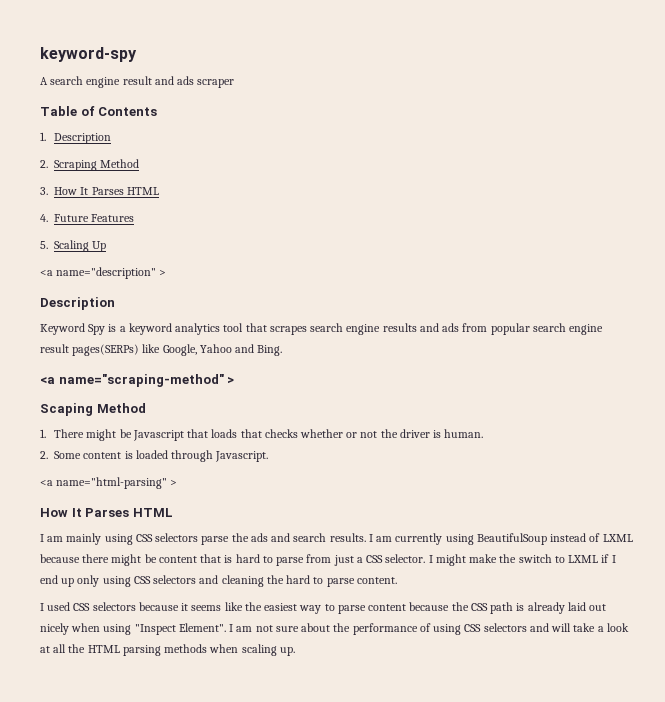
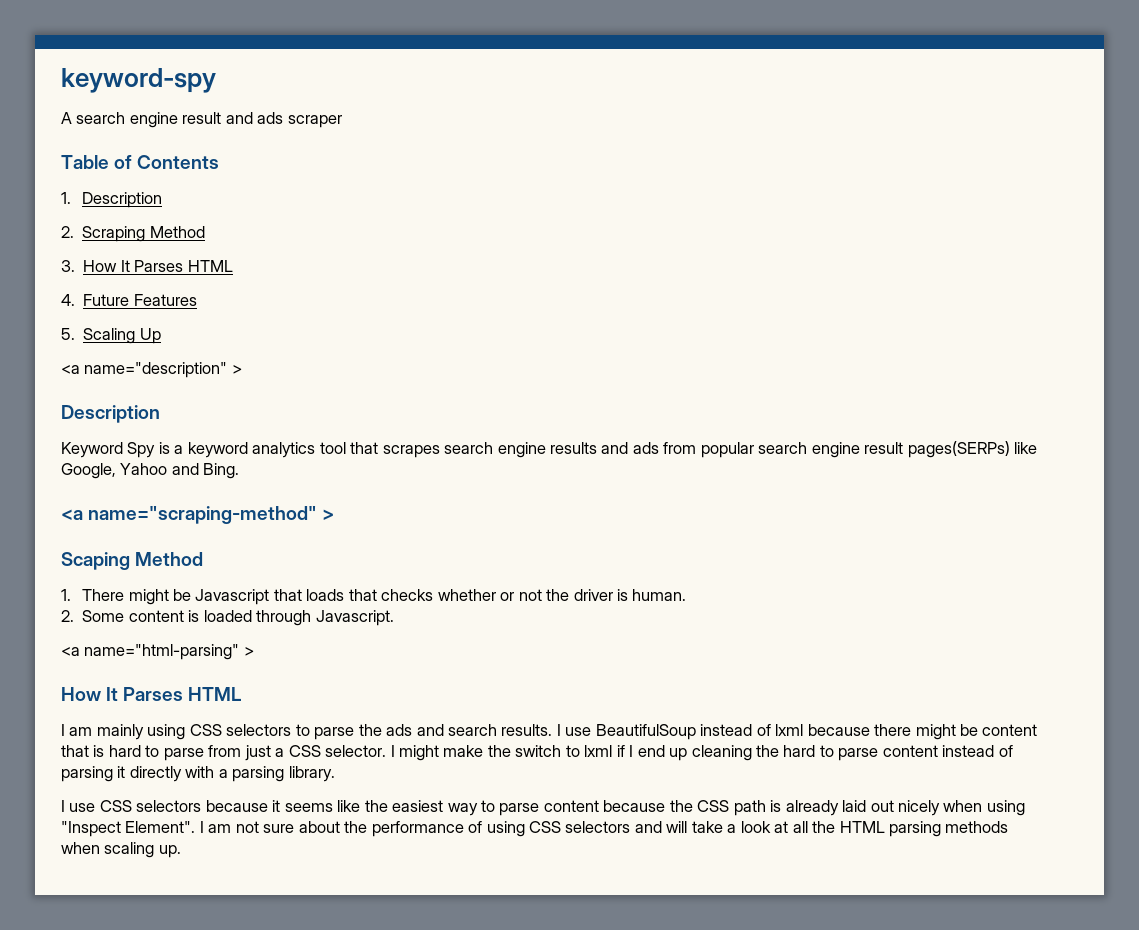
- I am mainly using CSS selectors parse the ads and search results.
+ I am mainly using CSS selectors to parse the ads and search results.
- I am currently using BeautifulSoup instead of LXML because there might be content that is hard to parse from just a CSS selector.
+ I use BeautifulSoup instead of lxml because there might be content that is hard to parse from just a CSS selector.
- I might make the switch to LXML if I end up only using CSS selectors and cleaning the hard to parse content.
- I used CSS selectors because it seems like the easiest way to parse content because the CSS path is already laid out nicely when using "Inspect Element".
+ I might make the switch to lxml if I end up cleaning the hard to parse content instead of parsing it directly with a parsing library.
+ I use CSS selectors because it seems like the easiest way to parse content because the CSS path is already laid out nicely when using "Inspect Element".

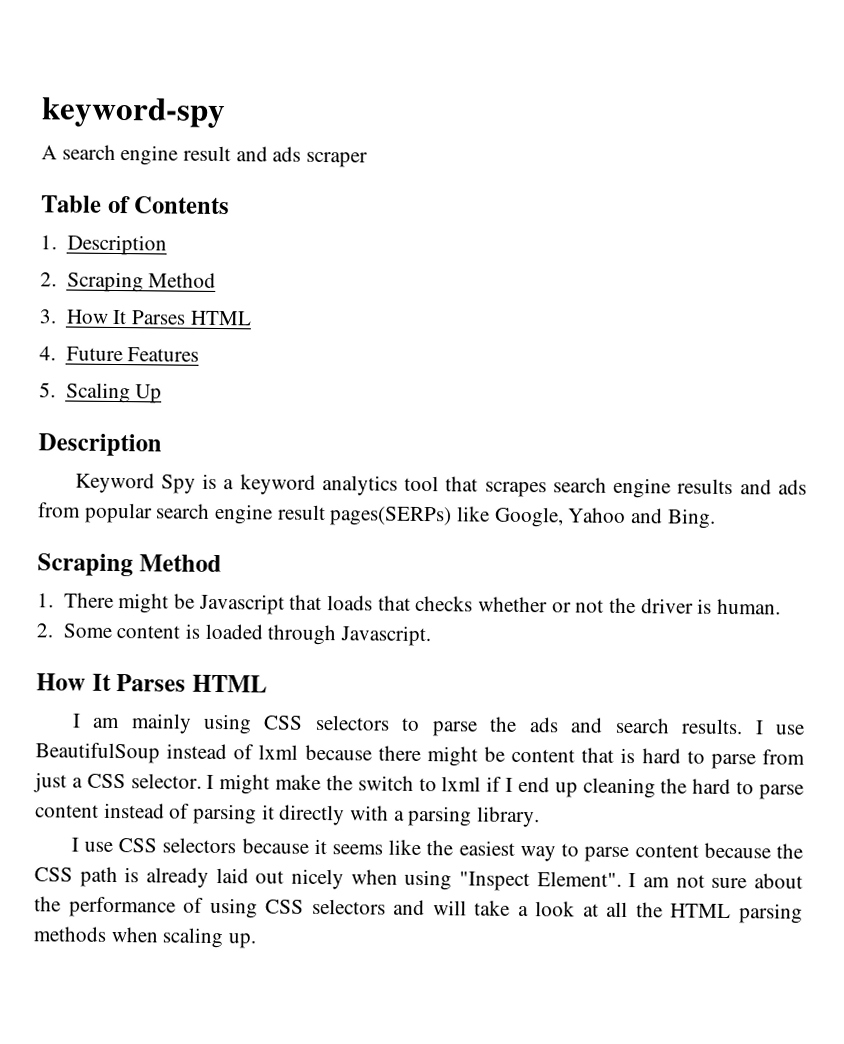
- <a name="description" >
  Keyword Spy is a keyword analytics tool that scrapes search engine results and ads from popular search engine result pages(SERPs) like Google, Yahoo and Bing.
- <a name="scraping-method" >
- Scaping Method
+ Scraping Method
- <a name="html-parsing" >

